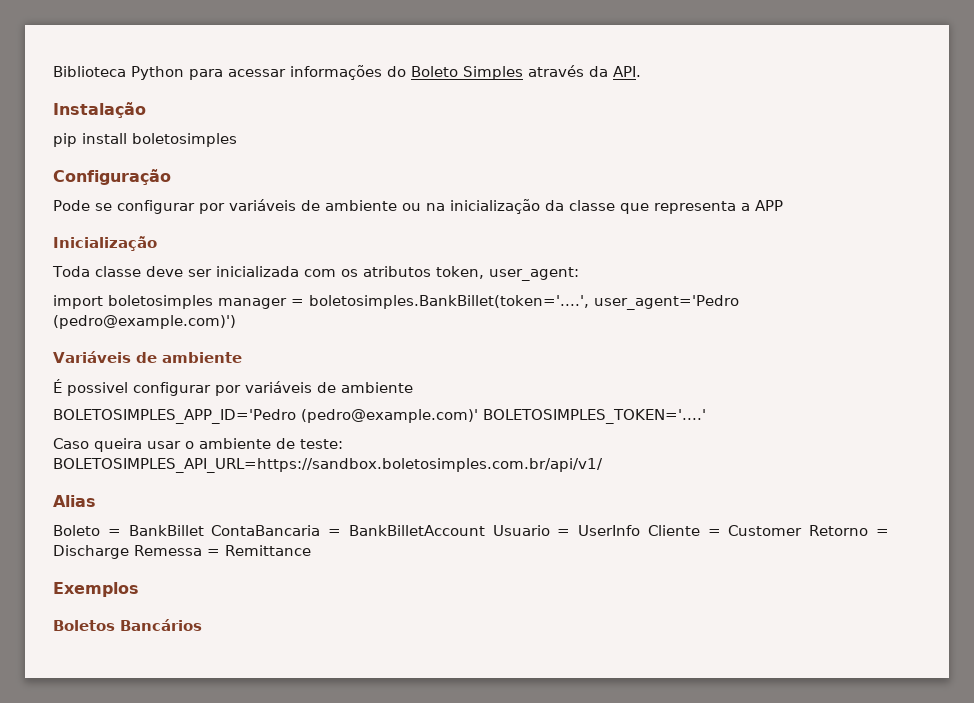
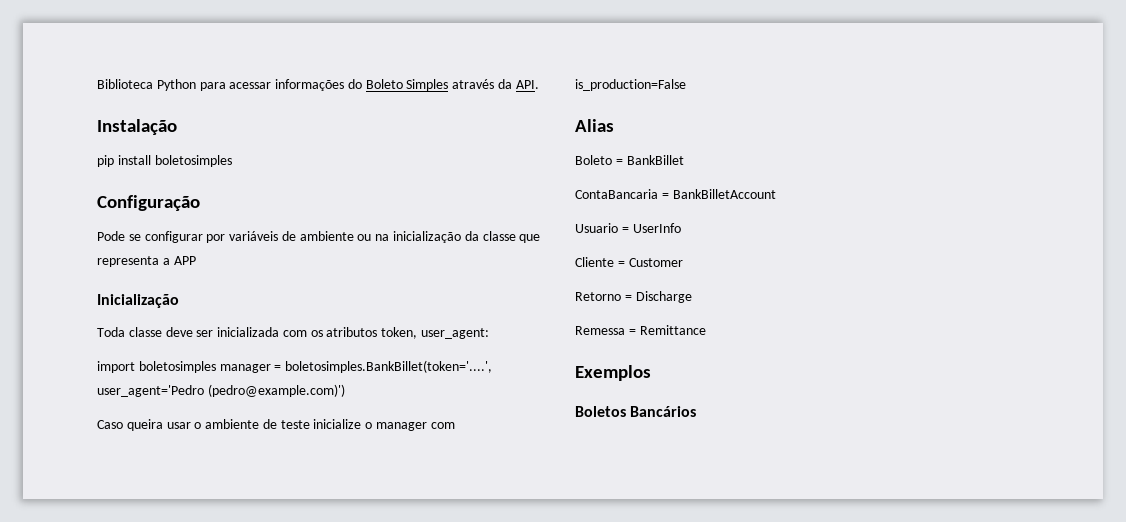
- Variáveis de ambiente
- É possivel configurar por variáveis de ambiente
- BOLETOSIMPLES_APP_ID='Pedro (pedro@example.com)' BOLETOSIMPLES_TOKEN='....'
- Caso queira usar o ambiente de teste: BOLETOSIMPLES_API_URL=https://sandbox.boletosimples.com.br/api/v1/
+ Caso queira usar o ambiente de teste inicialize o manager com is_production=False
- Boleto = BankBillet ContaBancaria = BankBilletAccount Usuario = UserInfo Cliente = Customer Retorno = Discharge Remessa = Remittance
+ Boleto = BankBillet
+ ContaBancaria = BankBilletAccount
+ Usuario = UserInfo
+ Cliente = Customer
+ Retorno = Discharge
+ Remessa = Remittance

